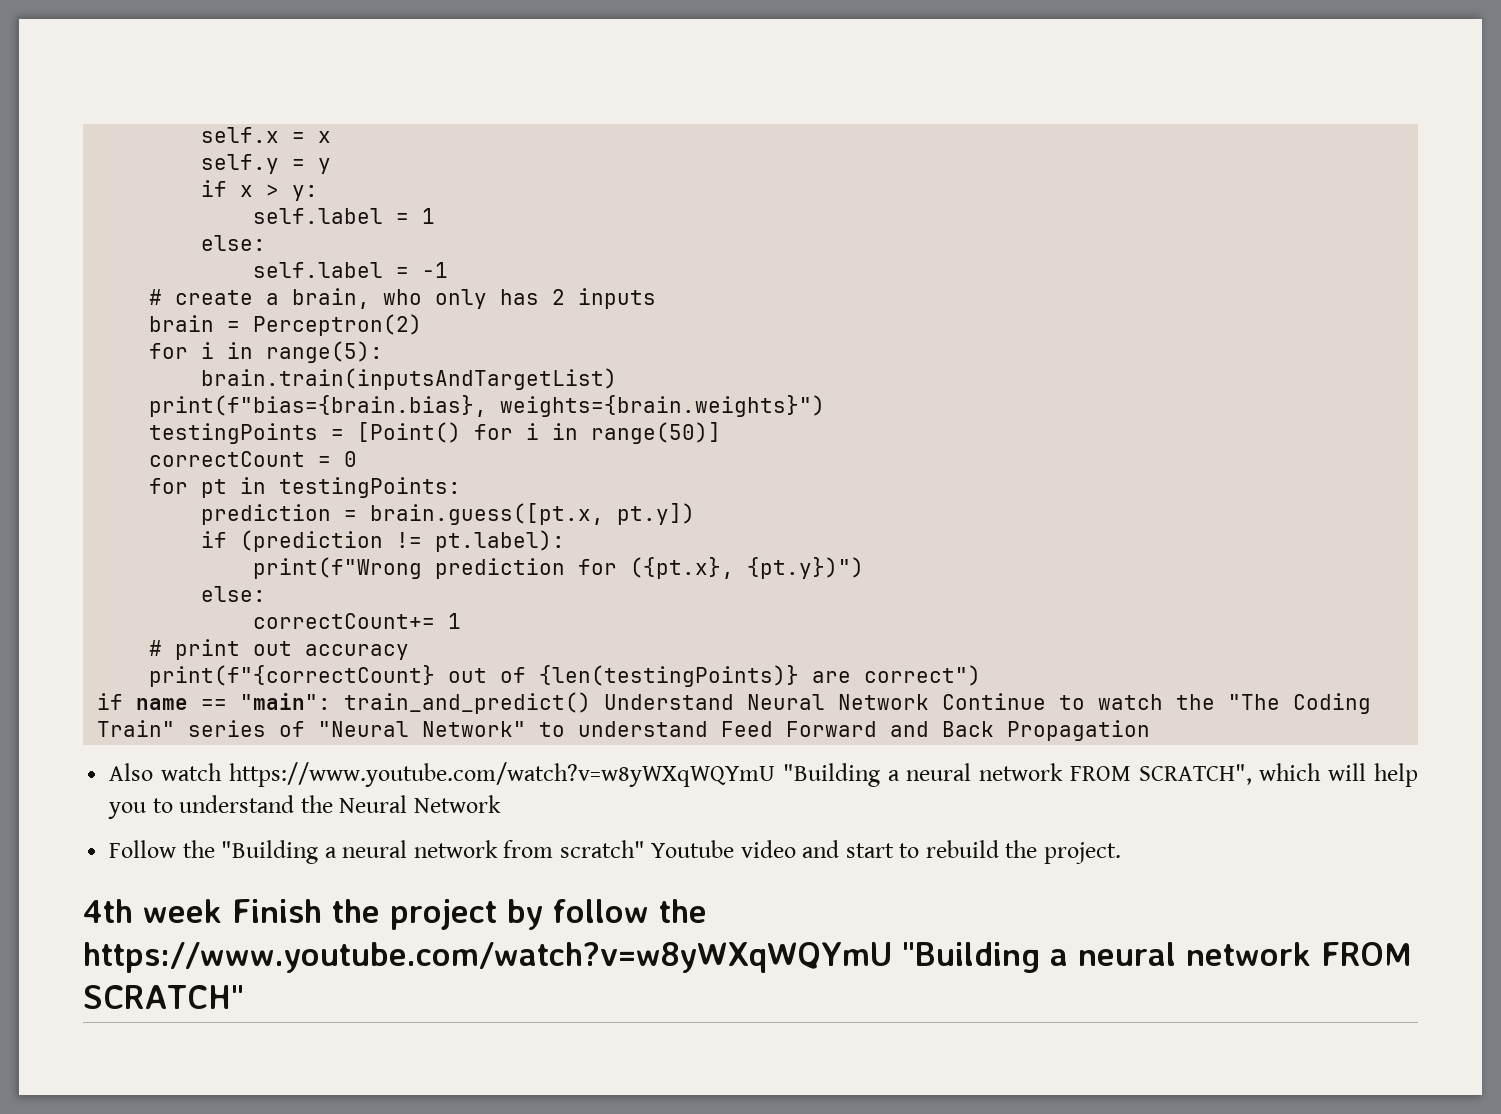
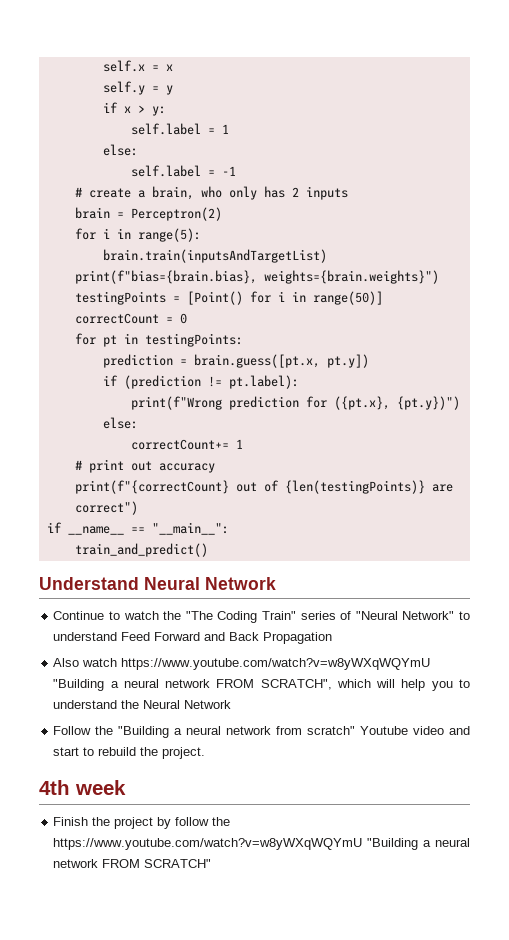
- if name == "main": train_and_predict() Understand Neural Network Continue to watch the "The Coding Train" series of "Neural Network" to understand Feed Forward and Back Propagation
+ if __name__ == "__main__":
+ train_and_predict()
+ Understand Neural Network
+ Continue to watch the "The Coding Train" series of "Neural Network" to understand Feed Forward and Back Propagation
- 4th week Finish the project by follow the https://www.youtube.com/watch?v=w8yWXqWQYmU "Building a neural network FROM SCRATCH"
+ 4th week
+ Finish the project by follow the https://www.youtube.com/watch?v=w8yWXqWQYmU "Building a neural network FROM SCRATCH"

